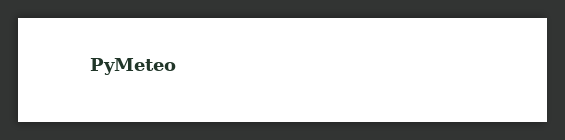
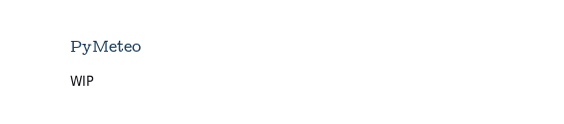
+ WIP

